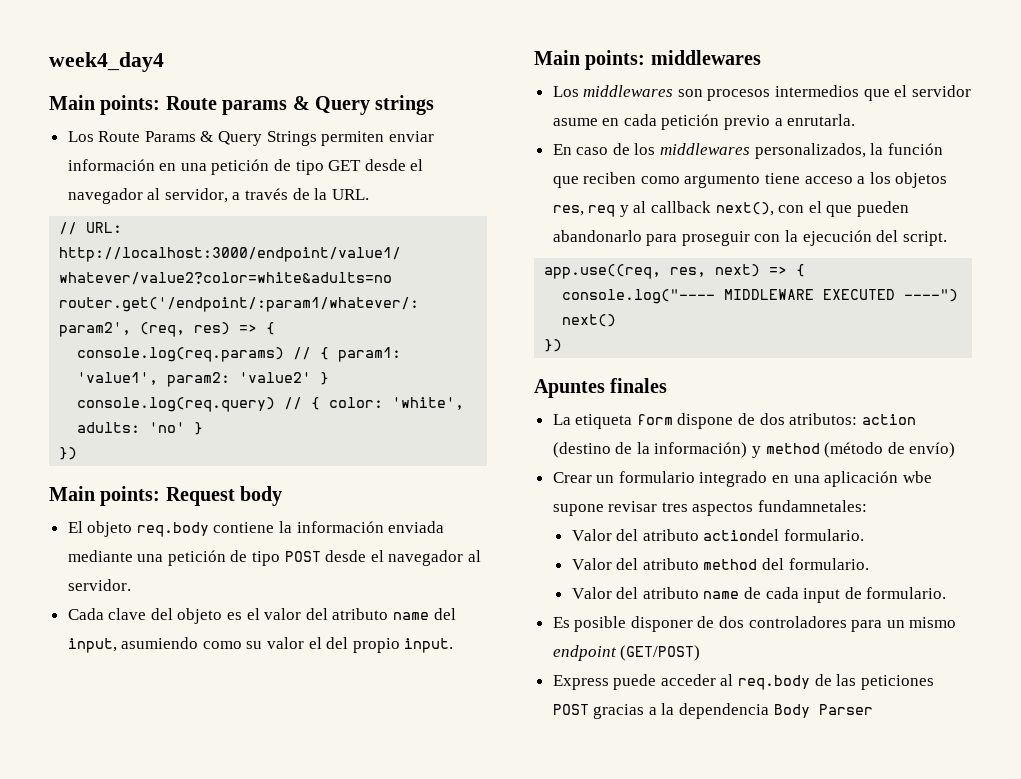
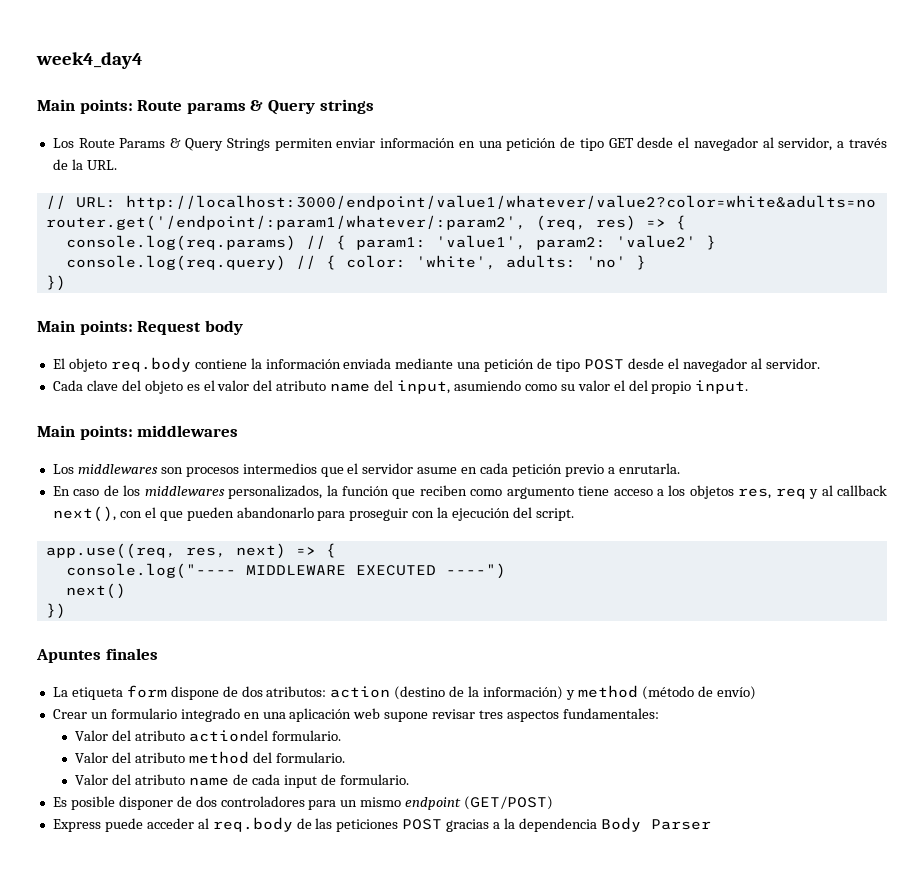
- Crear un formulario integrado en una aplicación wbe supone revisar tres aspectos fundamnetales:
+ Crear un formulario integrado en una aplicación web supone revisar tres aspectos fundamentales:

